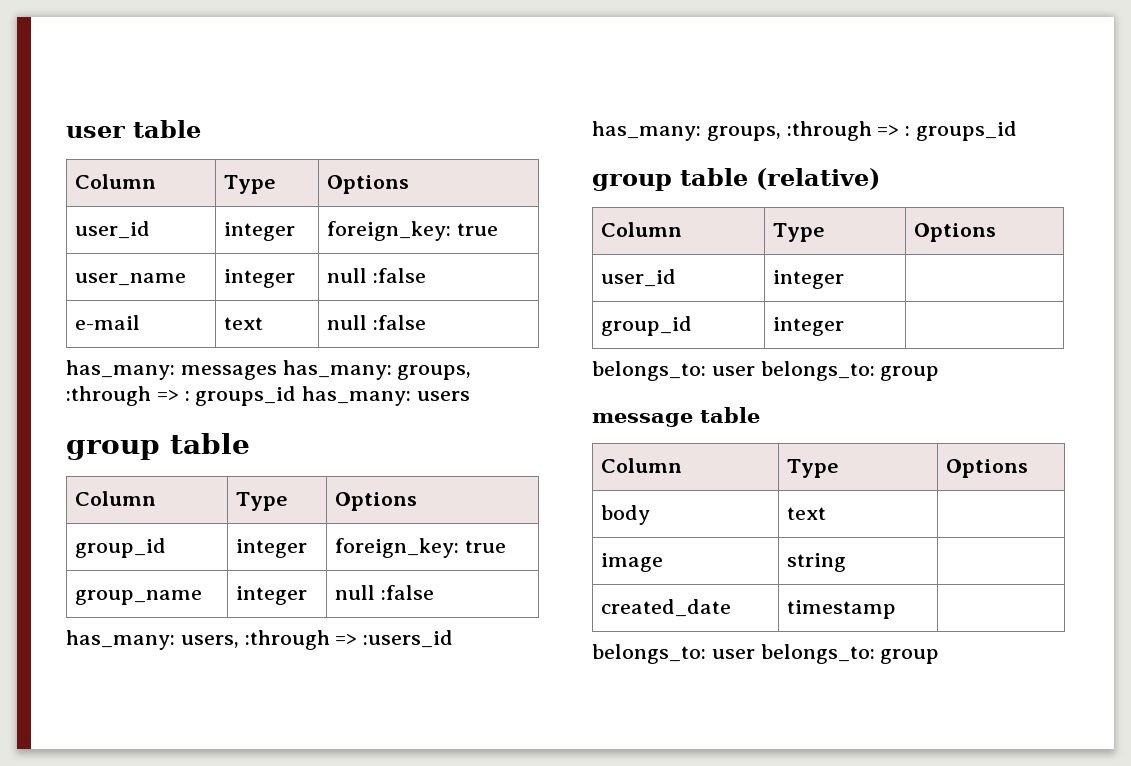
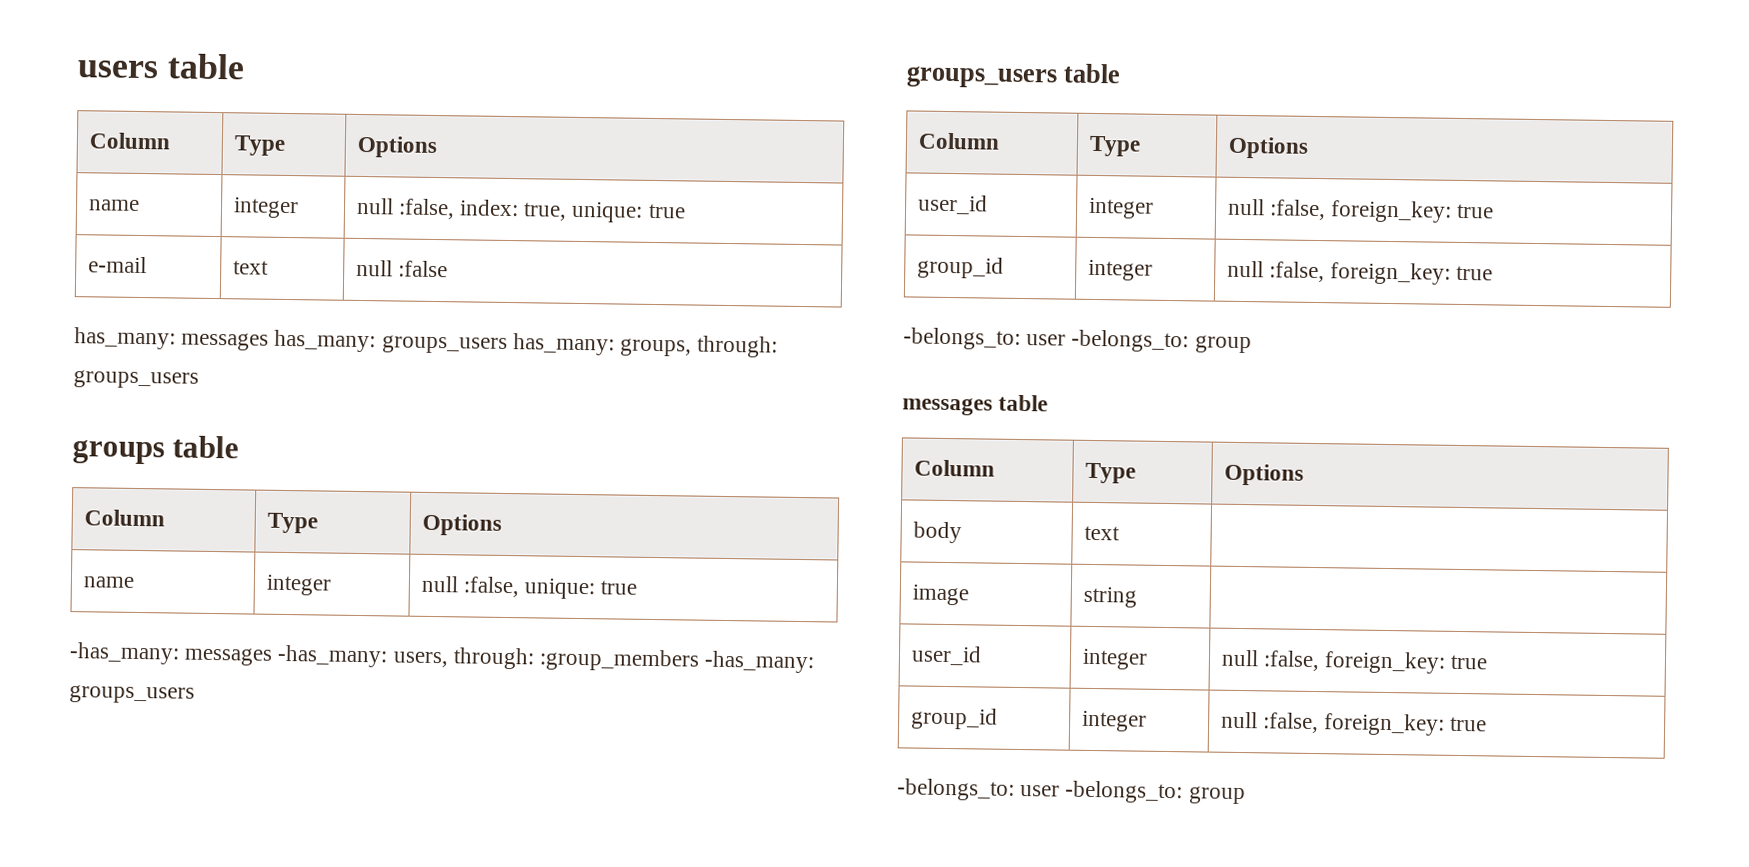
- user table
+ users table
  Column | Type | Options
- user_id | integer | foreign_key: true
- user_name | integer | null :false
+ name | integer | null :false, index: true, unique: true
  e-mail | text | null :false
- has_many: messages has_many: groups, :through => : groups_id has_many: users
- group table
+ has_many: messages has_many: groups_users has_many: groups, through: groups_users
+ groups table
  Column | Type | Options
- group_id | integer | foreign_key: true
- group_name | integer | null :false
- has_many: users, :through => :users_id has_many: groups, :through => : groups_id
- group table (relative)
+ name | integer | null :false, unique: true
+ -has_many: messages -has_many: users, through: :group_members -has_many: groups_users
+ groups_users table
  Column | Type | Options
- user_id | integer |
- group_id | integer |
- belongs_to: user belongs_to: group
+ user_id | integer | null :false, foreign_key: true
+ group_id | integer | null :false, foreign_key: true
+ -belongs_to: user -belongs_to: group
- message table
+ messages table
  image | string |
- created_date | timestamp |
- belongs_to: user belongs_to: group
+ user_id | integer | null :false, foreign_key: true
+ group_id | integer | null :false, foreign_key: true
+ -belongs_to: user -belongs_to: group

